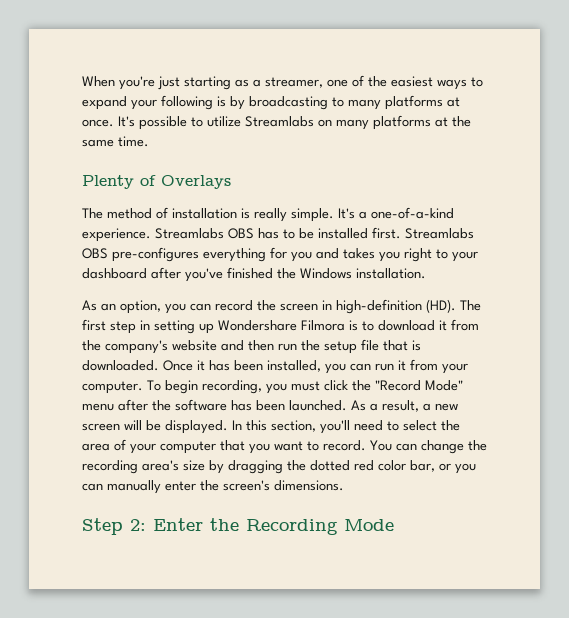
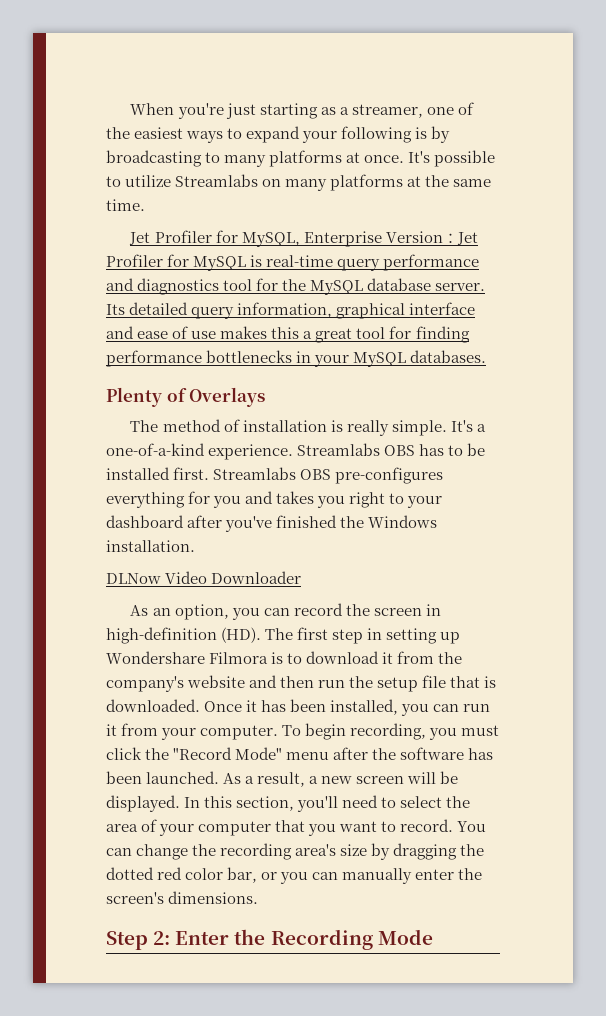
+ Jet Profiler for MySQL, Enterprise Version：Jet Profiler for MySQL is real-time query performance and diagnostics tool for the MySQL database server. Its detailed query information, graphical interface and ease of use makes this a great tool for finding performance bottlenecks in your MySQL databases.
+ DLNow Video Downloader

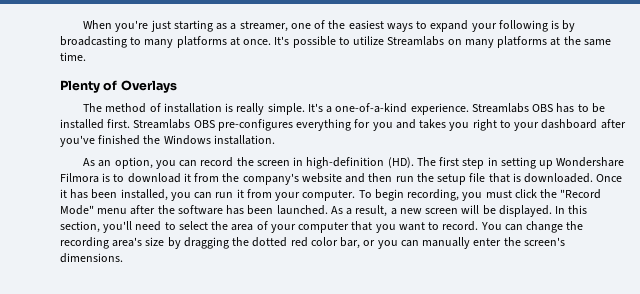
- Jet Profiler for MySQL, Enterprise Version：Jet Profiler for MySQL is real-time query performance and diagnostics tool for the MySQL database server. Its detailed query information, graphical interface and ease of use makes this a great tool for finding performance bottlenecks in your MySQL databases.
- DLNow Video Downloader
- Step 2: Enter the Recording Mode

